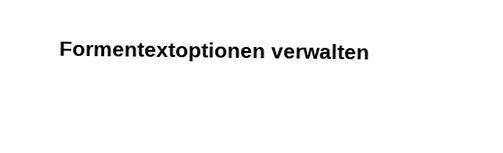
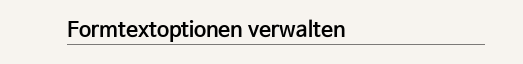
- Formentextoptionen verwalten
+ Formtextoptionen verwalten

